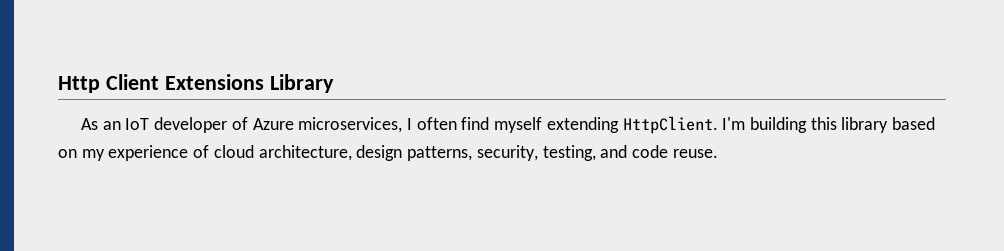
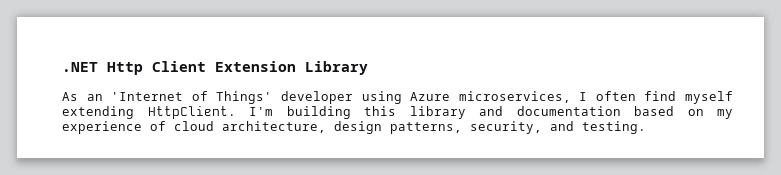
- Http Client Extensions Library
+ .NET Http Client Extension Library
- As an IoT developer of Azure microservices, I often find myself extending HttpClient.
+ As an 'Internet of Things' developer using Azure microservices, I often find myself extending HttpClient.
- I'm building this library based on my experience of cloud architecture, design patterns, security, testing, and code reuse.
+ I'm building this library and documentation based on my experience of cloud architecture, design patterns, security, and testing.

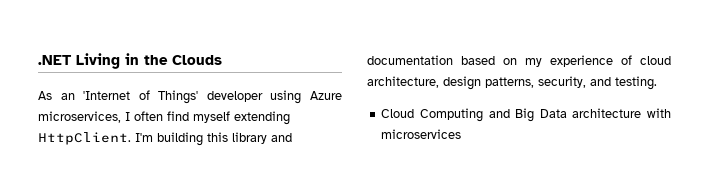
- .NET Http Client Extension Library
+ .NET Living in the Clouds
+ Cloud Computing and Big Data architecture with microservices

